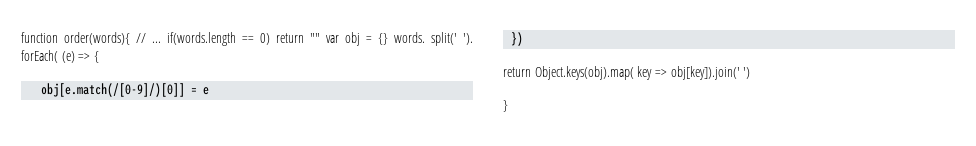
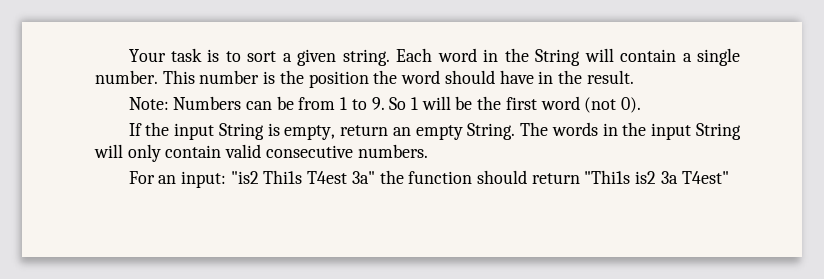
- function order(words){ // ... if(words.length == 0) return "" var obj = {} words. split(' '). forEach( (e) => {
- obj[e.match(/[0-9]/)[0]] = e
- })
- return Object.keys(obj).map( key => obj[key]).join(' ')
- }
+ Your task is to sort a given string. Each word in the String will contain a single number. This number is the position the word should have in the result.
+ Note: Numbers can be from 1 to 9. So 1 will be the first word (not 0).
+ If the input String is empty, return an empty String. The words in the input String will only contain valid consecutive numbers.
+ For an input: "is2 Thi1s T4est 3a" the function should return "Thi1s is2 3a T4est"

